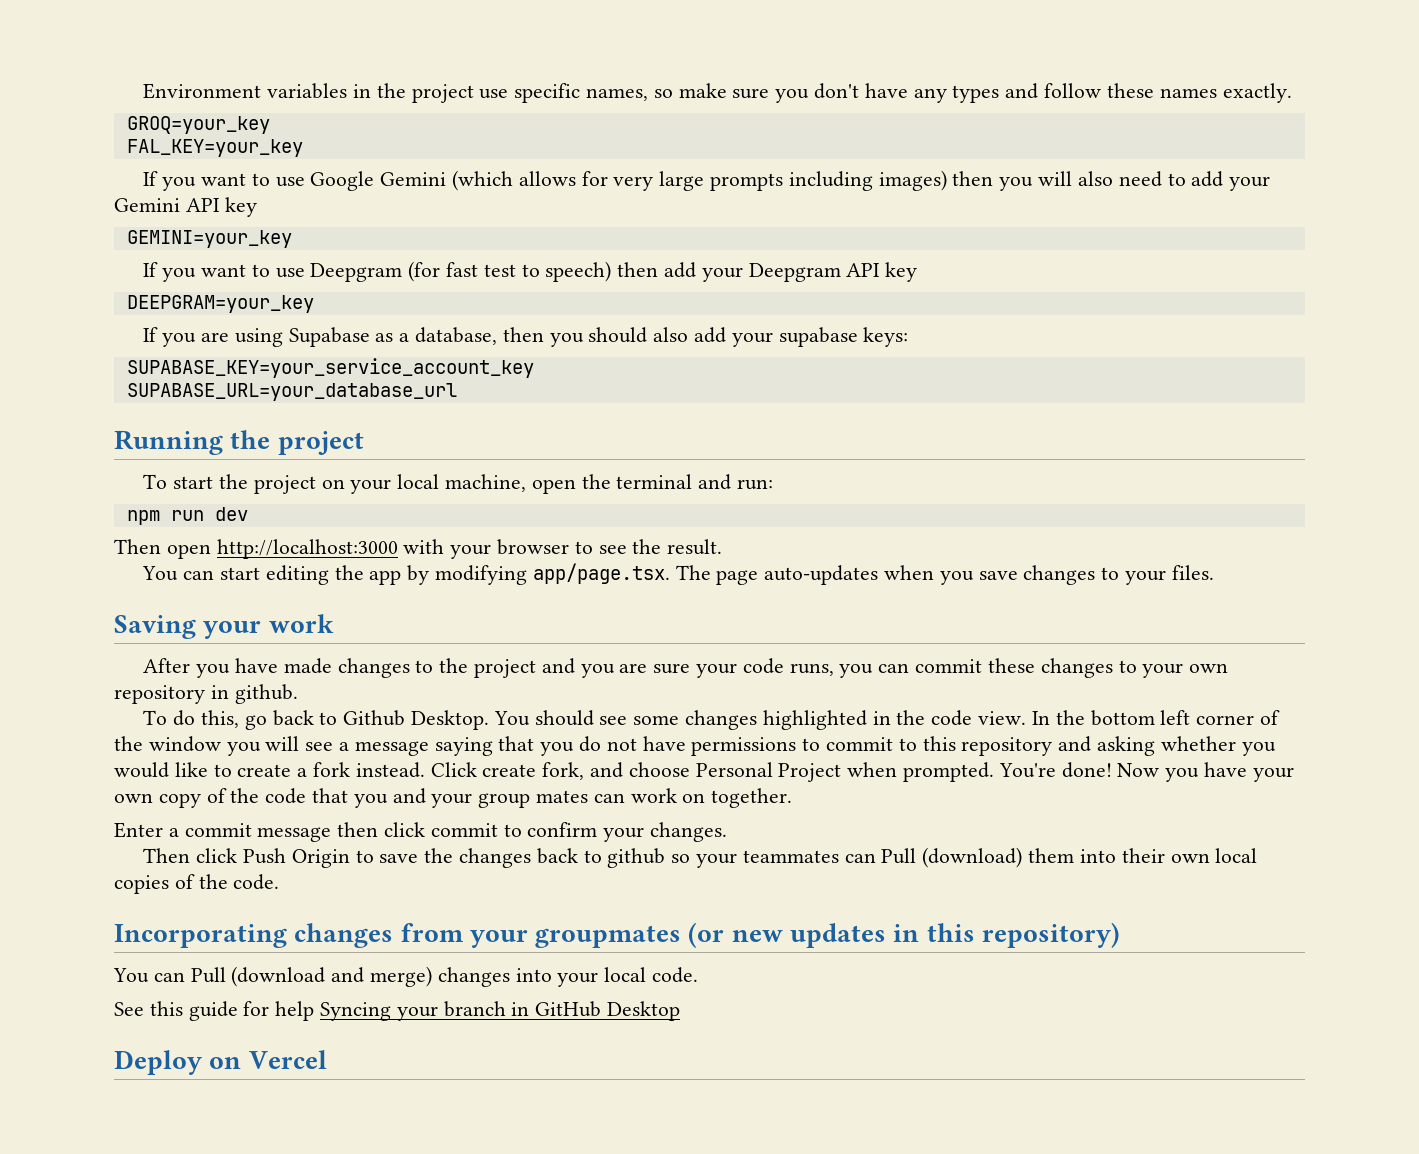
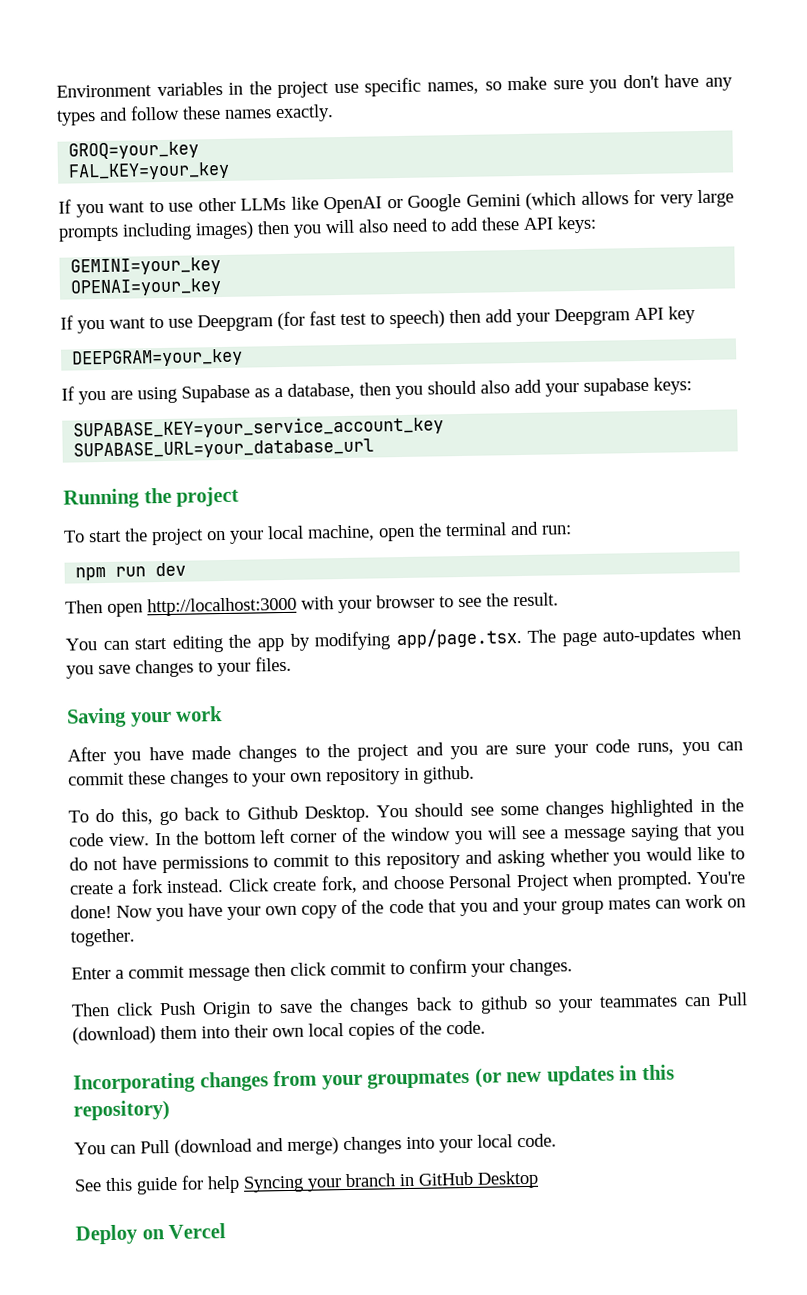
- If you want to use Google Gemini (which allows for very large prompts including images) then you will also need to add your Gemini API key
+ If you want to use other LLMs like OpenAI or Google Gemini (which allows for very large prompts including images) then you will also need to add these API keys:
+ OPENAI=your_key

